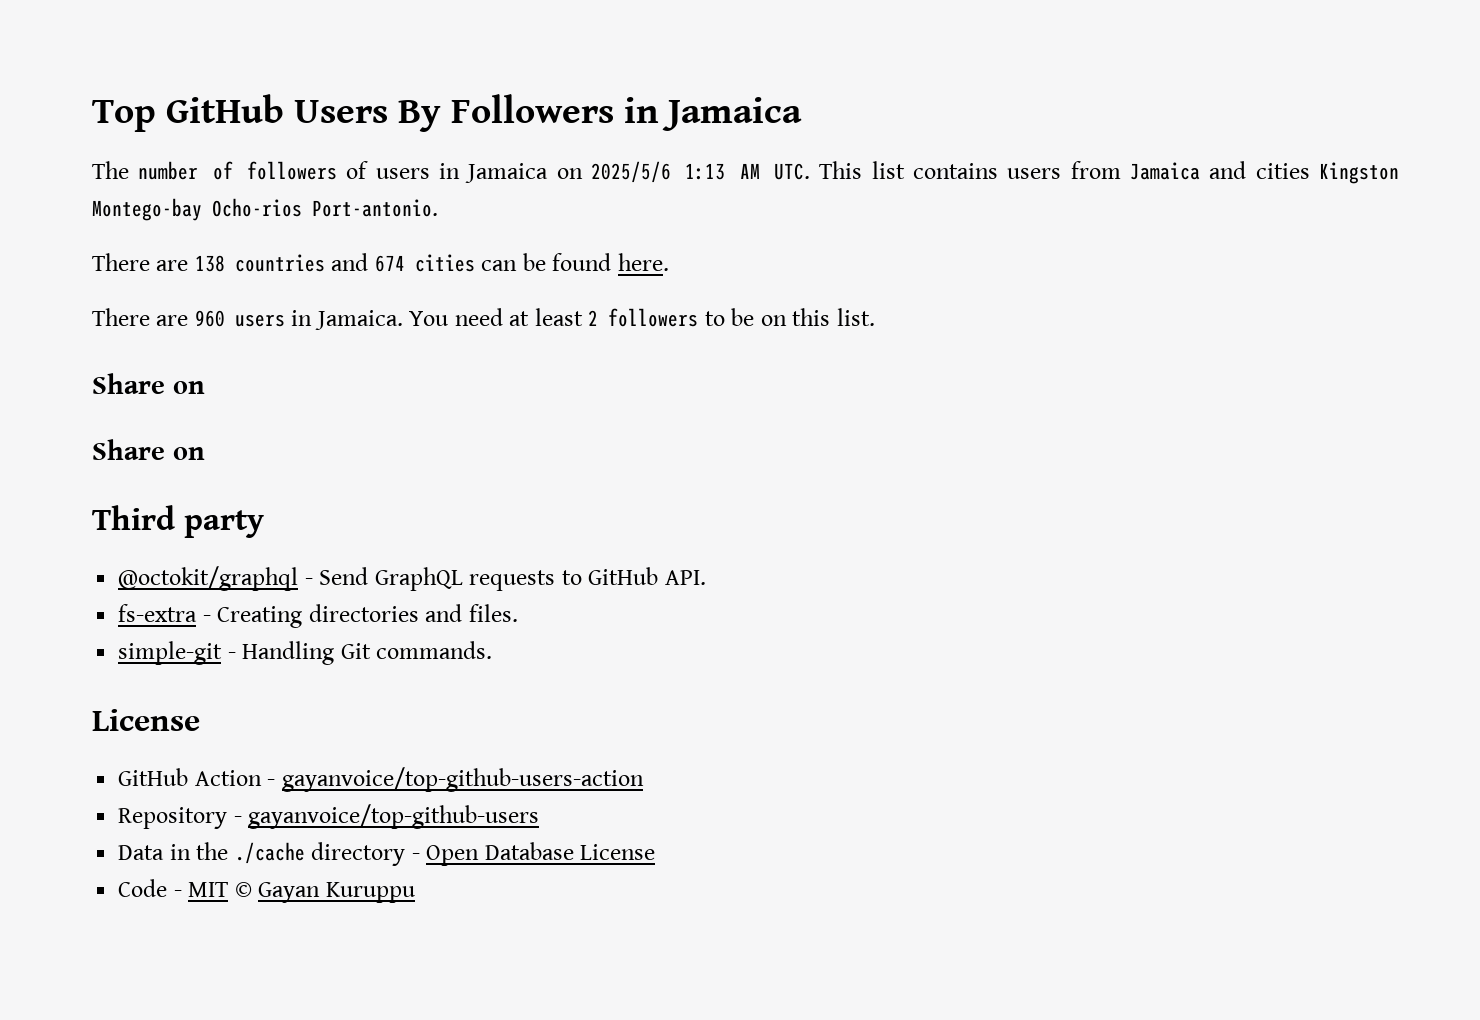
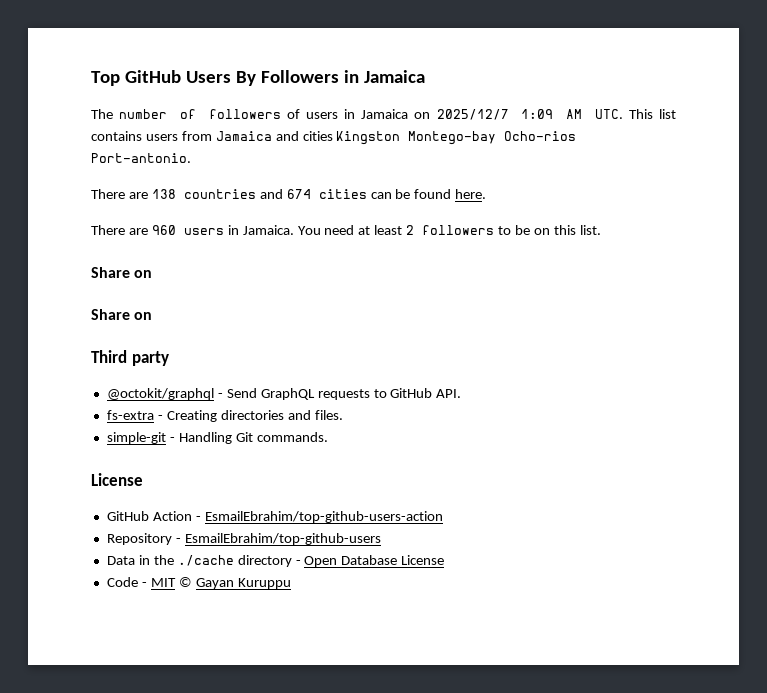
- The number of followers of users in Jamaica on 2025/5/6 1:13 AM UTC. This list contains users from Jamaica and cities Kingston Montego-bay Ocho-rios Port-antonio.
+ The number of followers of users in Jamaica on 2025/12/7 1:09 AM UTC. This list contains users from Jamaica and cities Kingston Montego-bay Ocho-rios Port-antonio.
- GitHub Action - gayanvoice/top-github-users-action
+ GitHub Action - EsmailEbrahim/top-github-users-action
- Repository - gayanvoice/top-github-users
+ Repository - EsmailEbrahim/top-github-users

